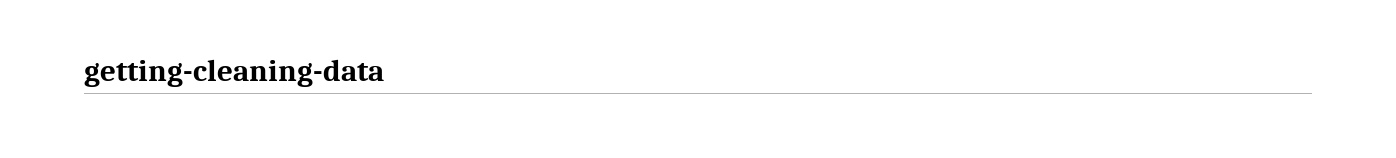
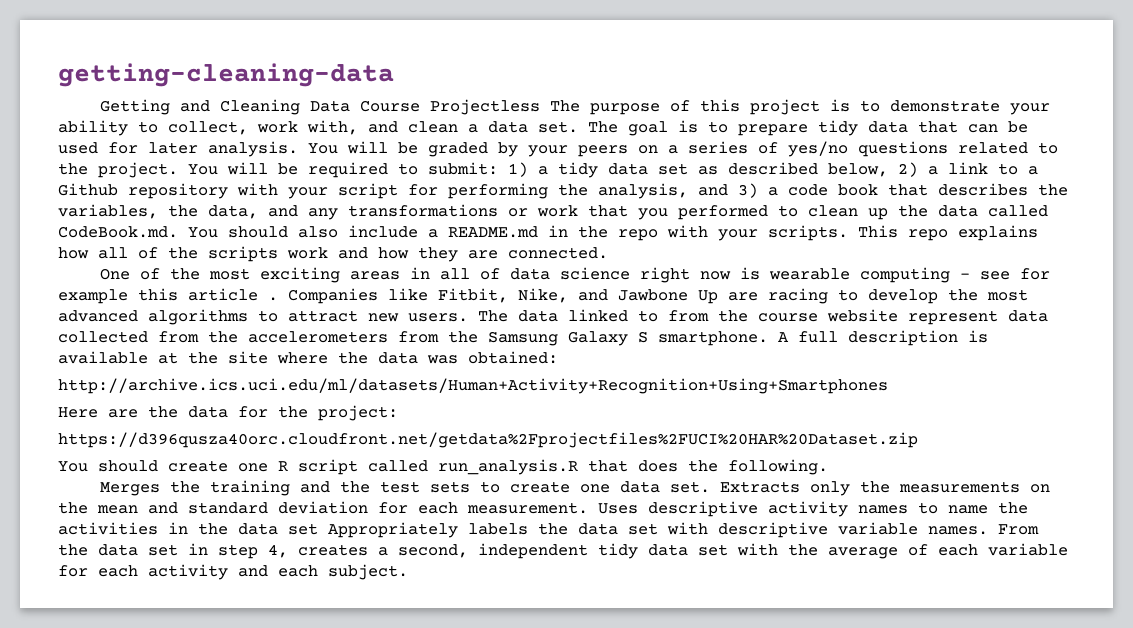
+ Getting and Cleaning Data Course Projectless The purpose of this project is to demonstrate your ability to collect, work with, and clean a data set. The goal is to prepare tidy data that can be used for later analysis. You will be graded by your peers on a series of yes/no questions related to the project. You will be required to submit: 1) a tidy data set as described below, 2) a link to a Github repository with your script for performing the analysis, and 3) a code book that describes the variables, the data, and any transformations or work that you performed to clean up the data called CodeBook.md. You should also include a README.md in the repo with your scripts. This repo explains how all of the scripts work and how they are connected.
+ One of the most exciting areas in all of data science right now is wearable computing - see for example this article . Companies like Fitbit, Nike, and Jawbone Up are racing to develop the most advanced algorithms to attract new users. The data linked to from the course website represent data collected from the accelerometers from the Samsung Galaxy S smartphone. A full description is available at the site where the data was obtained:
+ http://archive.ics.uci.edu/ml/datasets/Human+Activity+Recognition+Using+Smartphones
+ Here are the data for the project:
+ https://d396qusza40orc.cloudfront.net/getdata%2Fprojectfiles%2FUCI%20HAR%20Dataset.zip
+ You should create one R script called run_analysis.R that does the following.
+ Merges the training and the test sets to create one data set. Extracts only the measurements on the mean and standard deviation for each measurement. Uses descriptive activity names to name the activities in the data set Appropriately labels the data set with descriptive variable names. From the data set in step 4, creates a second, independent tidy data set with the average of each variable for each activity and each subject.

